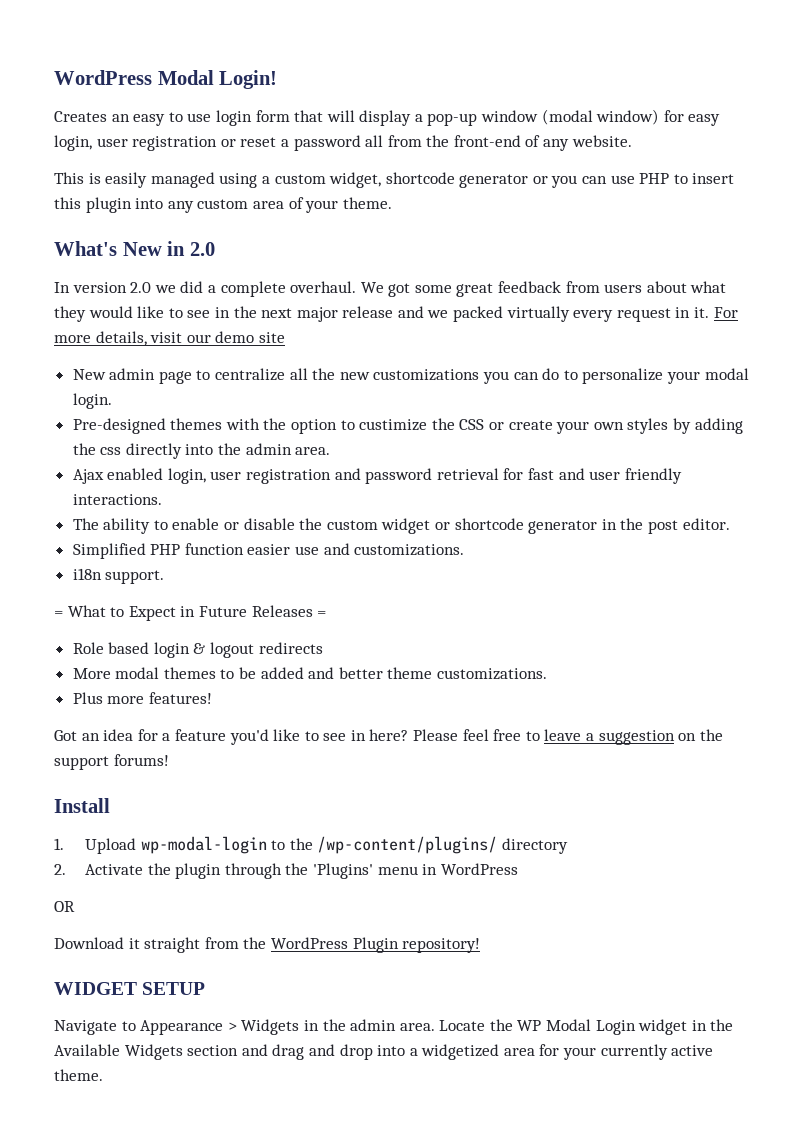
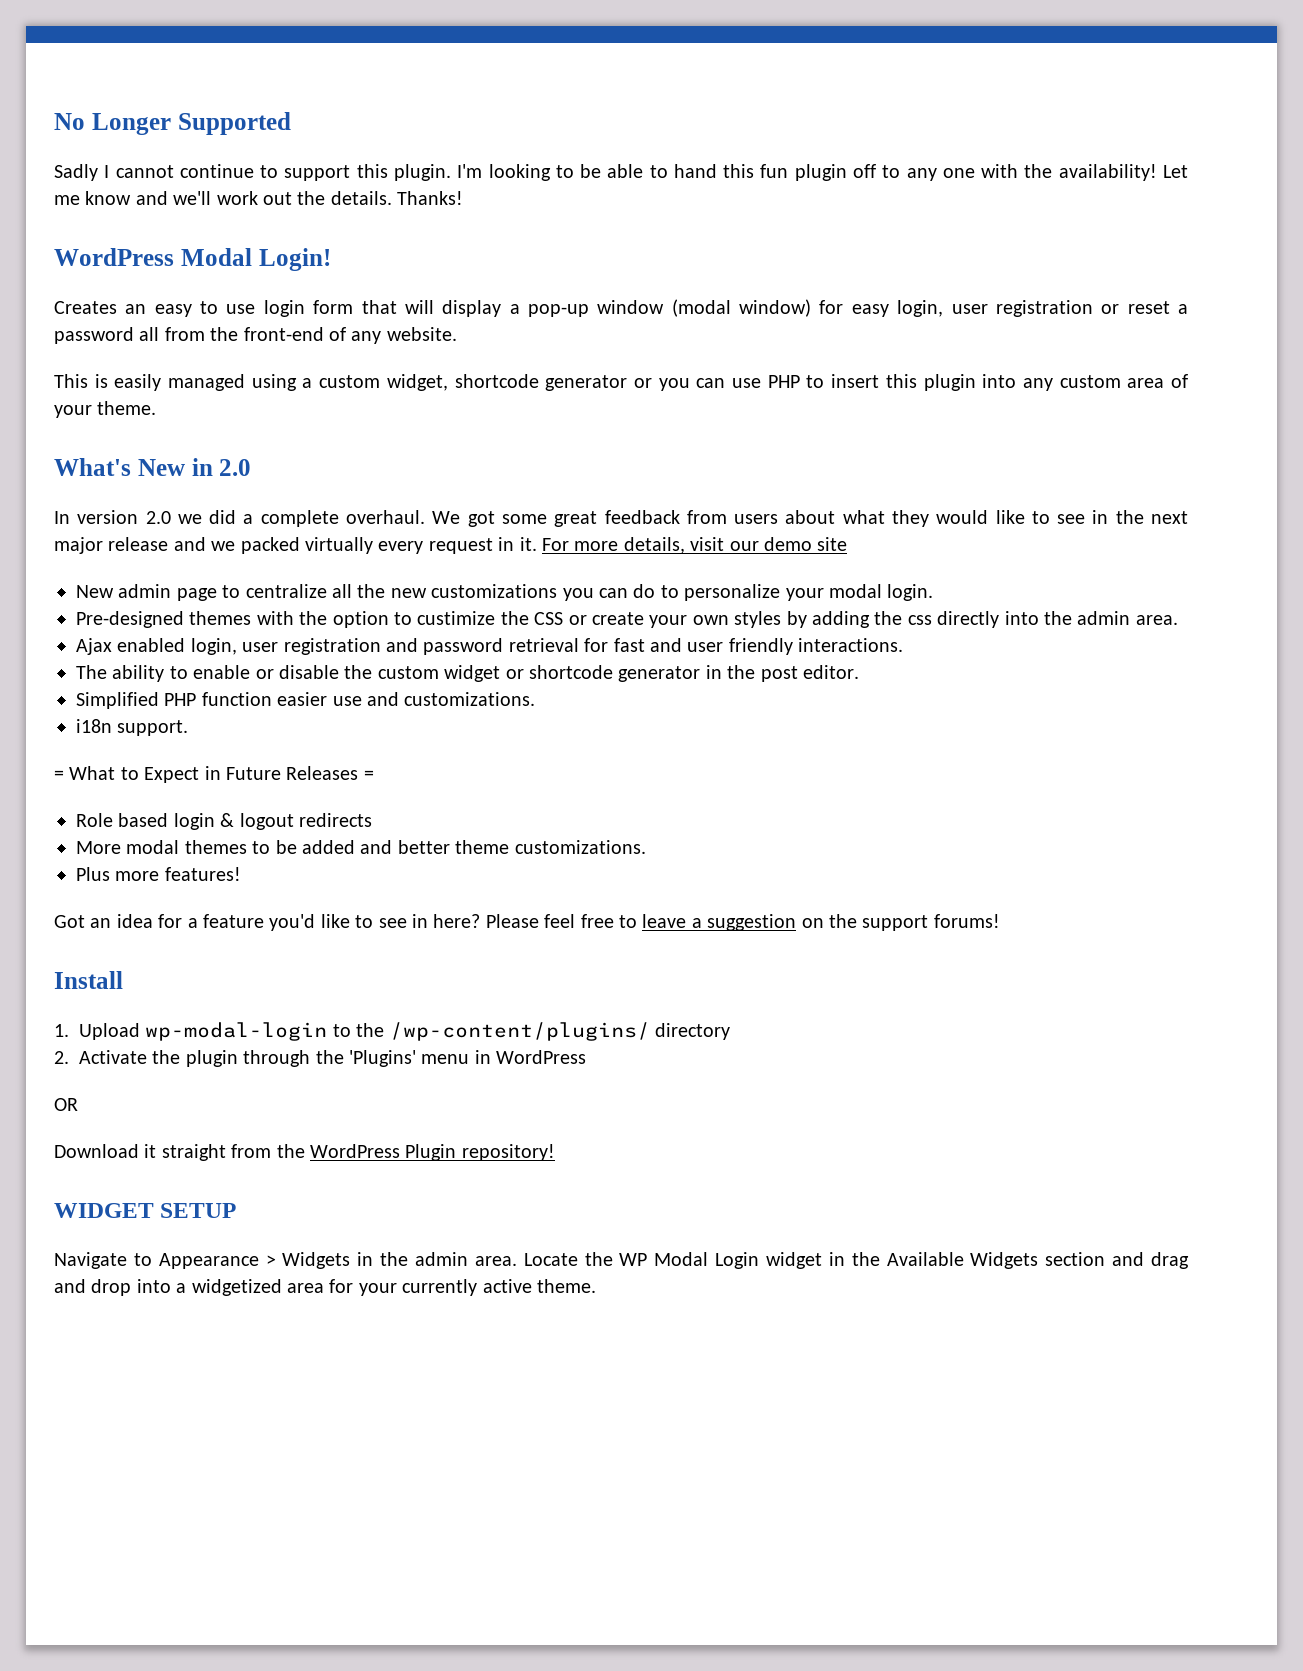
+ No Longer Supported
+ Sadly I cannot continue to support this plugin. I'm looking to be able to hand this fun plugin off to any one with the availability! Let me know and we'll work out the details. Thanks!

